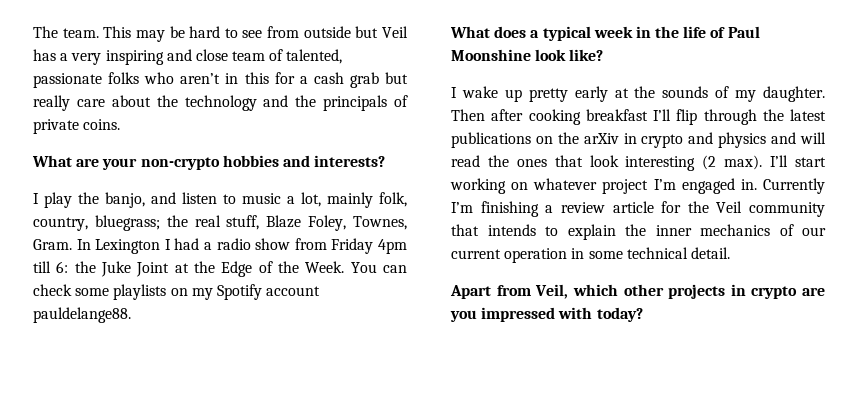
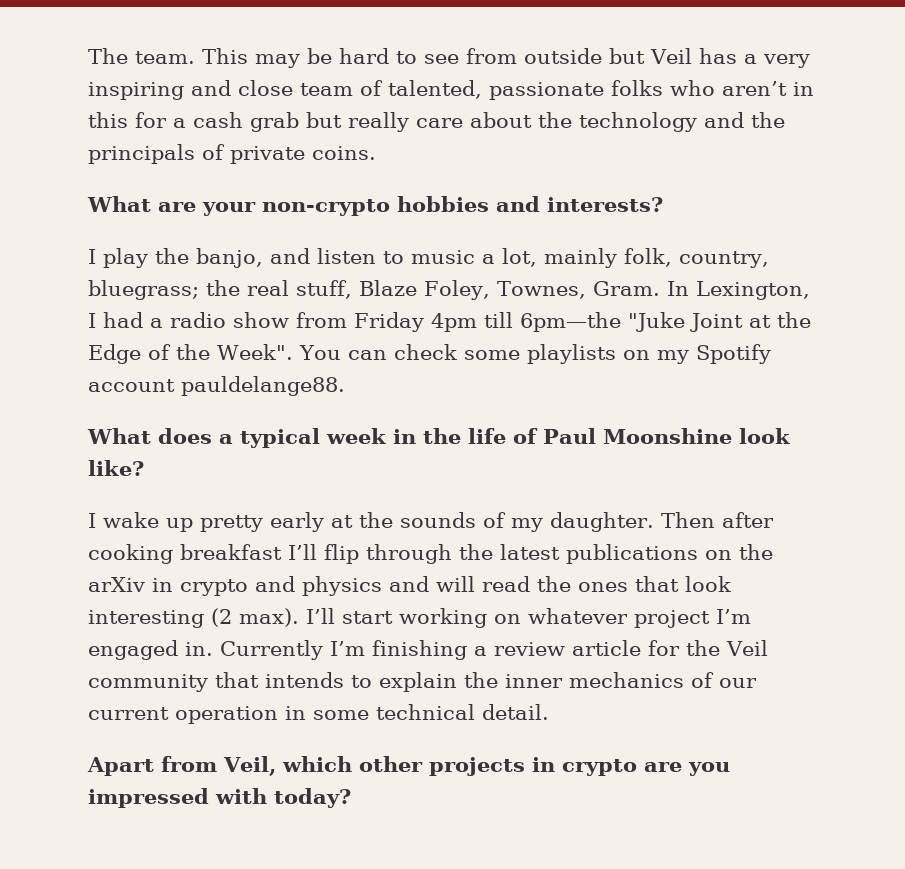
- In Lexington I had a radio show from Friday 4pm till 6: the Juke Joint at the Edge of the Week.
+ In Lexington, I had a radio show from Friday 4pm till 6pm—the "Juke Joint at the Edge of the Week".

